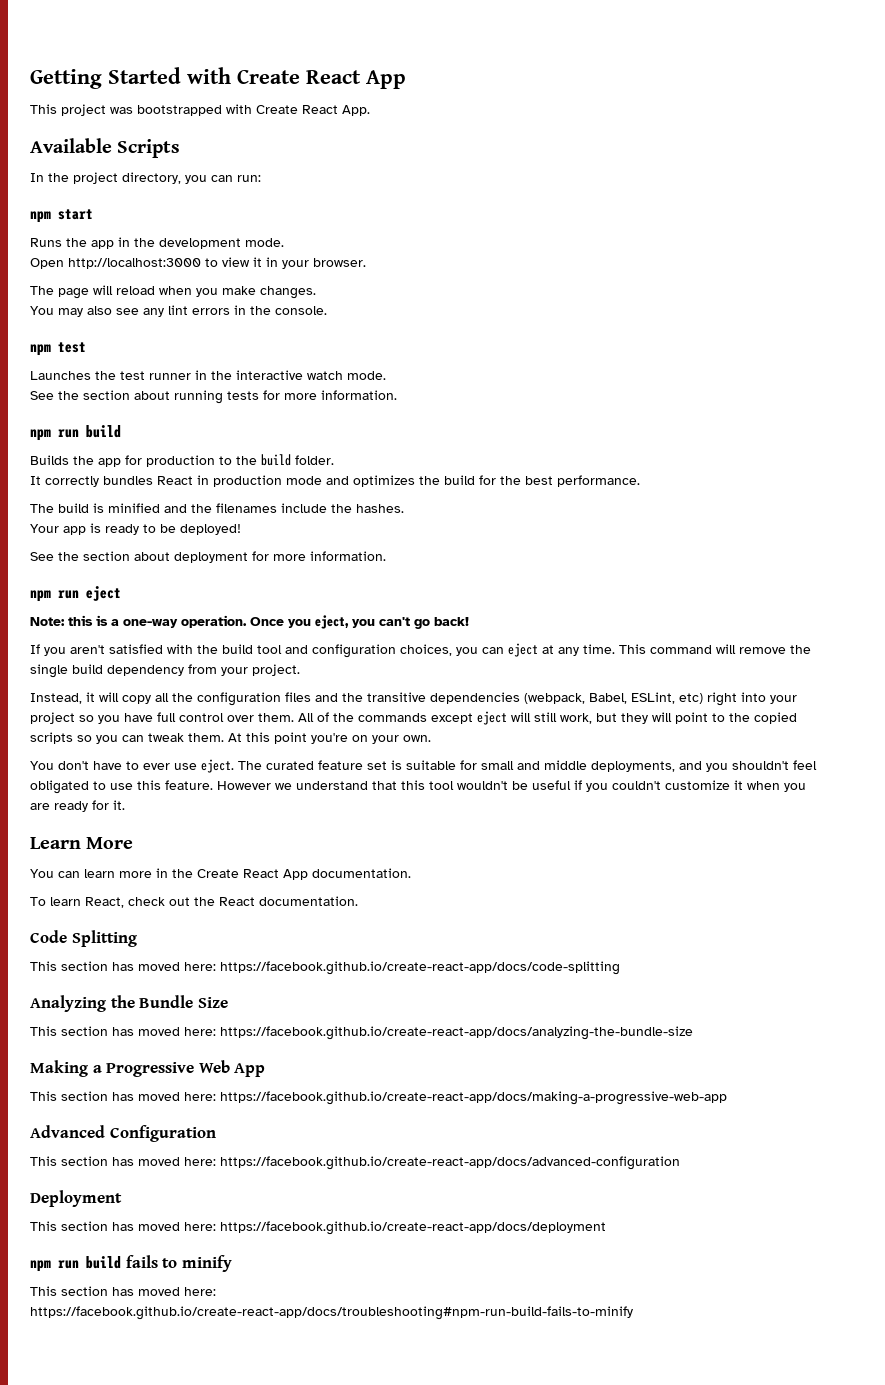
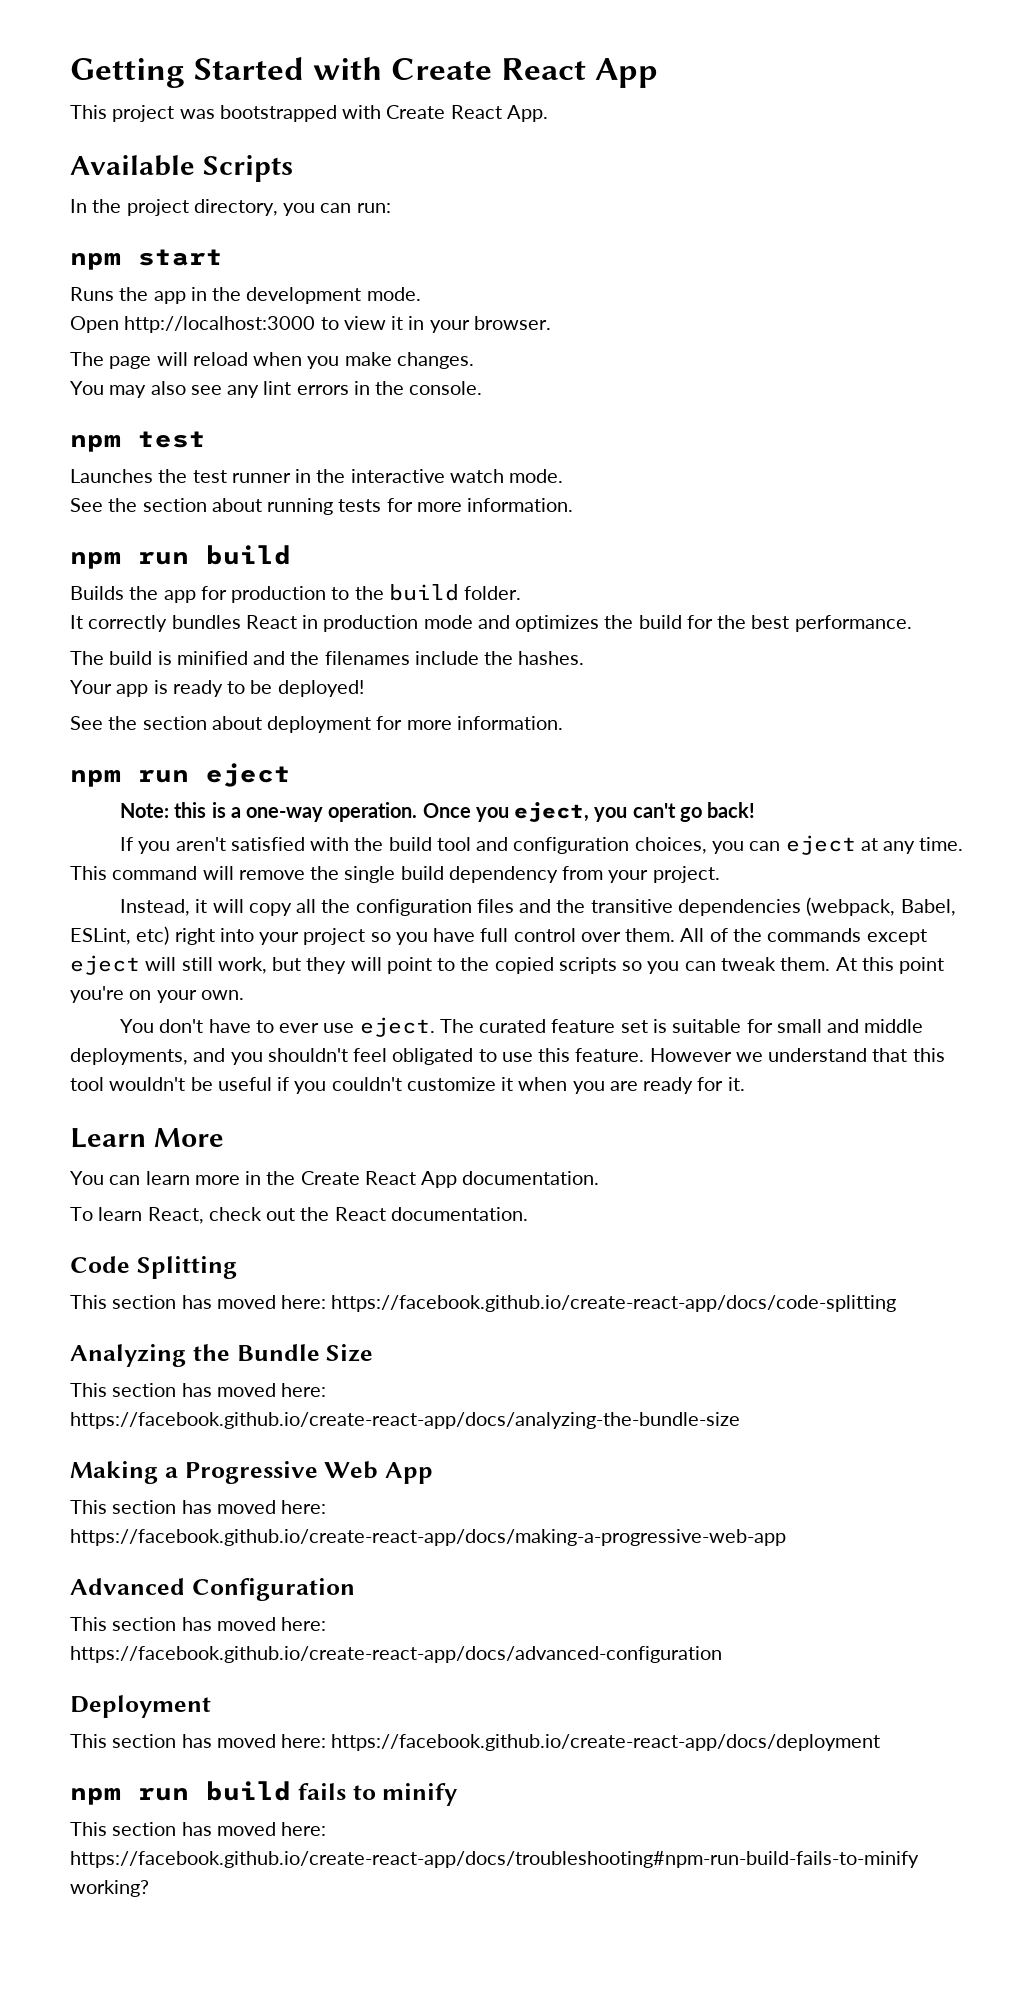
- This section has moved here: https://facebook.github.io/create-react-app/docs/troubleshooting#npm-run-build-fails-to-minify
+ This section has moved here: https://facebook.github.io/create-react-app/docs/troubleshooting#npm-run-build-fails-to-minify working?

